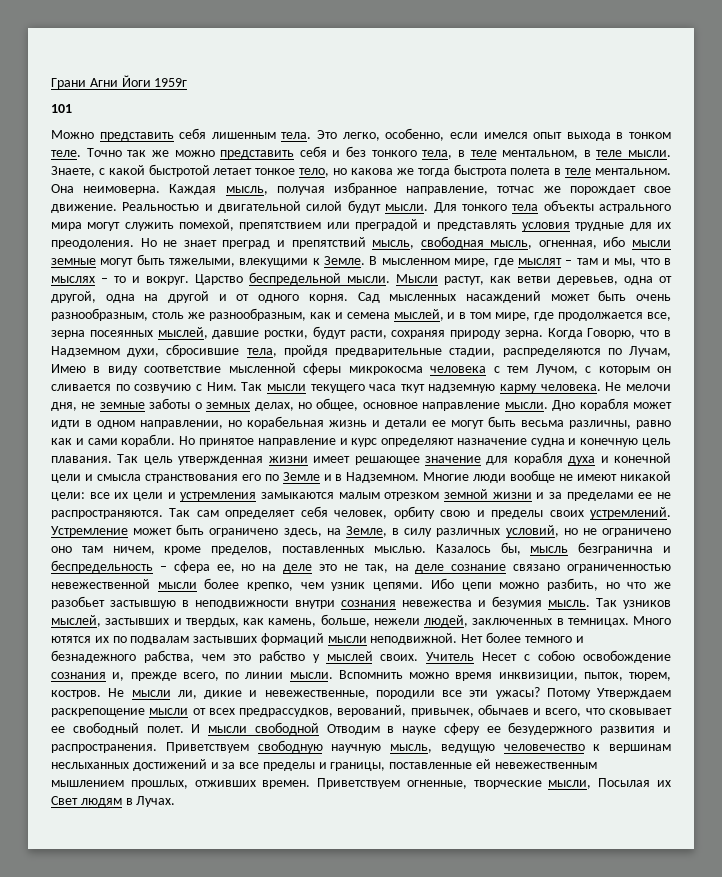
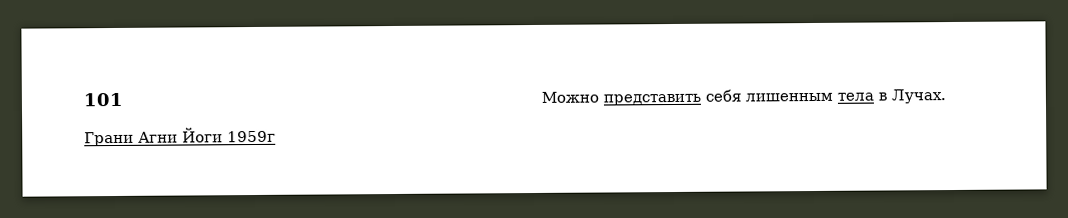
+ 101
- 101
- Можно представить себя лишенным тела. Это легко, особенно, если имелся опыт выхода в тонком теле. Точно так же можно представить себя и без тонкого тела, в теле ментальном, в теле мысли. Знаете, с какой быстротой летает тонкое тело, но какова же тогда быстрота полета в теле ментальном. Она неимоверна. Каждая мысль, получая избранное направление, тотчас же порождает свое движение. Реальностью и двигательной силой будут мысли. Для тонкого тела объекты астрального мира могут служить помехой, препятствием или преградой и представлять условия трудные для их преодоления. Но не знает преград и препятствий мысль, свободная мысль, огненная, ибо мысли земные могут быть тяжелыми, влекущими к Земле. В мысленном мире, где мыслят – там и мы, что в мыслях – то и вокруг. Царство беспредельной мысли. Мысли растут, как ветви деревьев, одна от другой, одна на другой и от одного корня. Сад мысленных насаждений может быть очень разнообразным, столь же разнообразным, как и семена мыслей, и в том мире, где продолжается все, зерна посеянных мыслей, давшие ростки, будут расти, сохраняя природу зерна. Когда Говорю, что в Надземном духи, сбросившие тела, пройдя предварительные стадии, распределяются по Лучам, Имею в виду соответствие мысленной сферы микрокосма человека с тем Лучом, с которым он сливается по созвучию с Ним. Так мысли текущего часа ткут надземную карму человека. Не мелочи дня, не земные заботы о земных делах, но общее, основное направление мысли. Дно корабля может идти в одном направлении, но корабельная жизнь и детали ее могут быть весьма различны, равно как и сами корабли. Но принятое направление и курс определяют назначение судна и конечную цель плавания. Так цель утвержденная жизни имеет решающее значение для корабля духа и конечной цели и смысла странствования его по Земле и в Надземном. Многие люди вообще не имеют никакой цели: все их цели и устремления замыкаются малым отрезком земной жизни и за пределами ее не распространяются. Так сам определяет себя человек, орбиту свою и пределы своих устремлений. Устремление может быть ограничено здесь, на Земле, в силу различных условий, но не ограничено оно там ничем, кроме пределов, поставленных мыслью. Казалось бы, мысль безгранична и беспредельность – сфера ее, но на деле это не так, на деле сознание связано ограниченностью невежественной мысли более крепко, чем узник цепями. Ибо цепи можно разбить, но что же разобьет застывшую в неподвижности внутри сознания невежества и безумия мысль. Так узников мыслей, застывших и твердых, как камень, больше, нежели людей, заключенных в темницах. Много ютятся их по подвалам застывших формаций мысли неподвижной. Нет более темного и безнадежного рабства, чем это рабство у мыслей своих. Учитель Несет с собою освобождение сознания и, прежде всего, по линии мысли. Вспомнить можно время инквизиции, пыток, тюрем, костров. Не мысли ли, дикие и невежественные, породили все эти ужасы? Потому Утверждаем раскрепощение мысли от всех предрассудков, верований, привычек, обычаев и всего, что сковывает ее свободный полет. И мысли свободной Отводим в науке сферу ее безудержного развития и распространения. Приветствуем свободную научную мысль, ведущую человечество к вершинам неслыханных достижений и за все пределы и границы, поставленные ей невежественным мышлением прошлых, отживших времен. Приветствуем огненные, творческие мысли, Посылая их Свет людям в Лучах.
+ Можно представить себя лишенным тела в Лучах.

